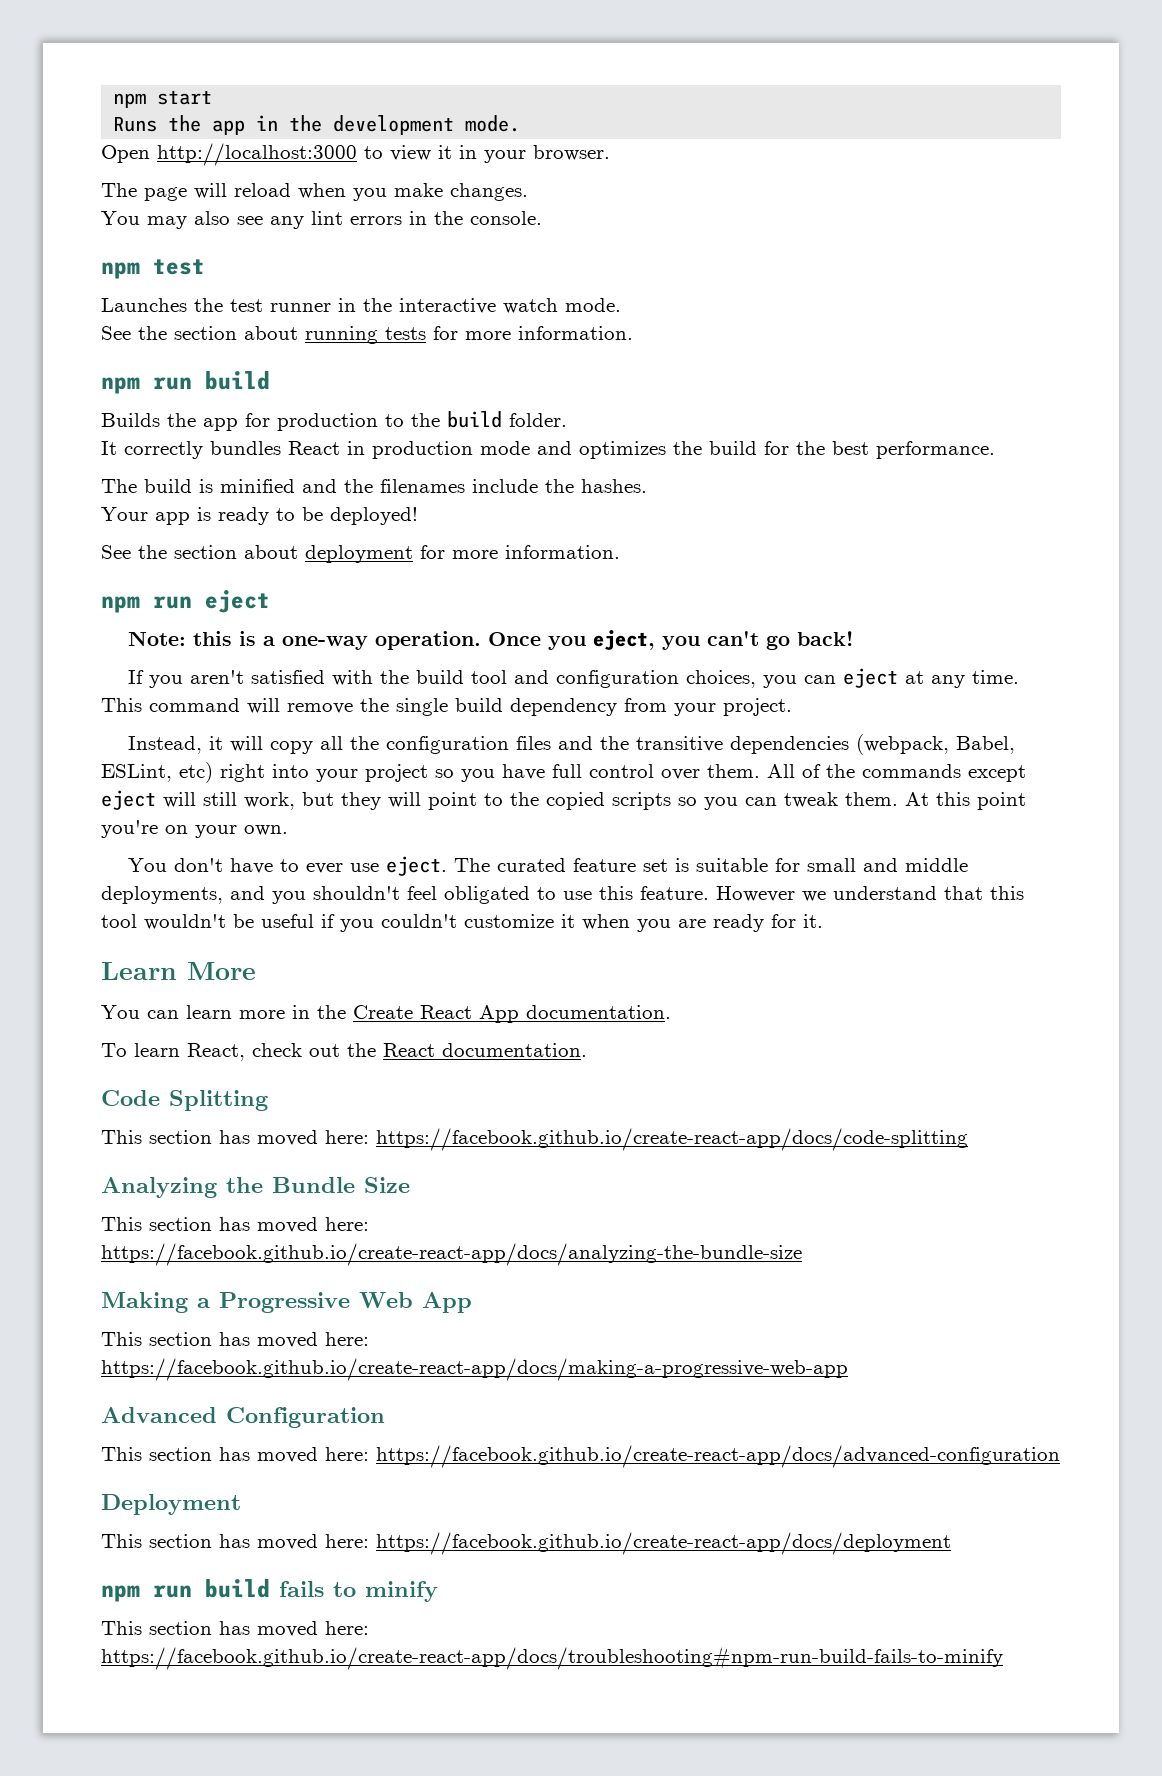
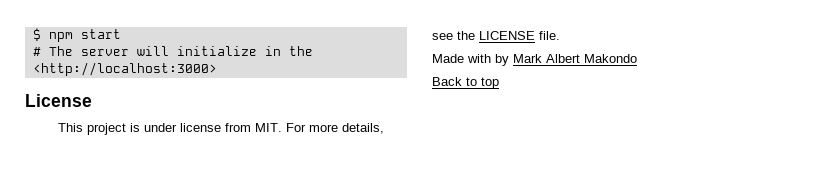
- npm start
+ $ npm start
- Runs the app in the development mode.
- Open http://localhost:3000 to view it in your browser.
- The page will reload when you make changes.
- You may also see any lint errors in the console.
- npm test
- Launches the test runner in the interactive watch mode.
- See the section about running tests for more information.
- npm run build
- Builds the app for production to the build folder.
- It correctly bundles React in production mode and optimizes the build for the best performance.
- The build is minified and the filenames include the hashes.
- Your app is ready to be deployed!
- See the section about deployment for more information.
- npm run eject
- Note: this is a one-way operation. Once you eject, you can't go back!
- If you aren't satisfied with the build tool and configuration choices, you can eject at any time. This command will remove the single build dependency from your project.
- Instead, it will copy all the configuration files and the transitive dependencies (webpack, Babel, ESLint, etc) right into your project so you have full control over them. All of the commands except eject will still work, but they will point to the copied scripts so you can tweak them. At this point you're on your own.
- You don't have to ever use eject. The curated feature set is suitable for small and middle deployments, and you shouldn't feel obligated to use this feature. However we understand that this tool wouldn't be useful if you couldn't customize it when you are ready for it.
- Learn More
- You can learn more in the Create React App documentation.
- To learn React, check out the React documentation.
- Code Splitting
- This section has moved here: https://facebook.github.io/create-react-app/docs/code-splitting
- Analyzing the Bundle Size
- This section has moved here: https://facebook.github.io/create-react-app/docs/analyzing-the-bundle-size
- Making a Progressive Web App
- This section has moved here: https://facebook.github.io/create-react-app/docs/making-a-progressive-web-app
- Advanced Configuration
- This section has moved here: https://facebook.github.io/create-react-app/docs/advanced-configuration
- Deployment
- This section has moved here: https://facebook.github.io/create-react-app/docs/deployment
- npm run build fails to minify
- This section has moved here: https://facebook.github.io/create-react-app/docs/troubleshooting#npm-run-build-fails-to-minify
+ # The server will initialize in the <http://localhost:3000>
+ License
+ This project is under license from MIT. For more details, see the LICENSE file.
+ Made with by Mark Albert Makondo
+ Back to top

